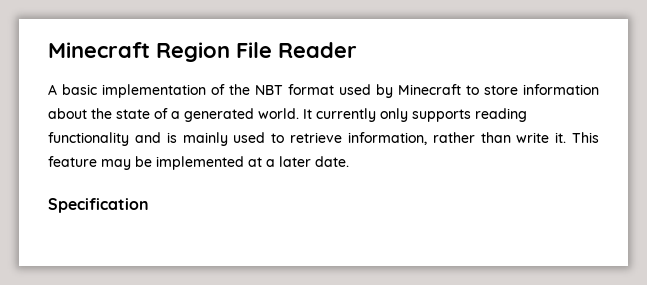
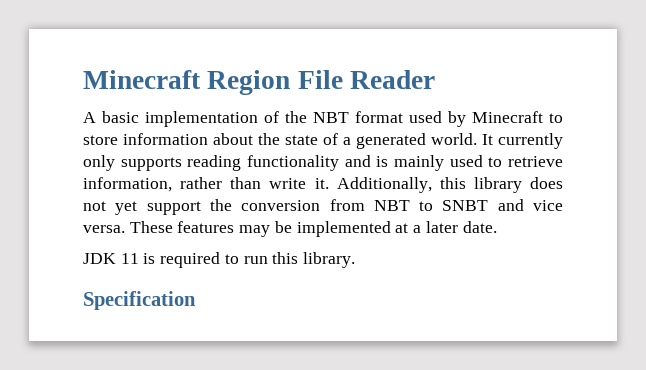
- This feature may be implemented at a later date.
+ Additionally, this library does not yet support the conversion from NBT to SNBT and vice versa. These features may be implemented at a later date.
+ JDK 11 is required to run this library.

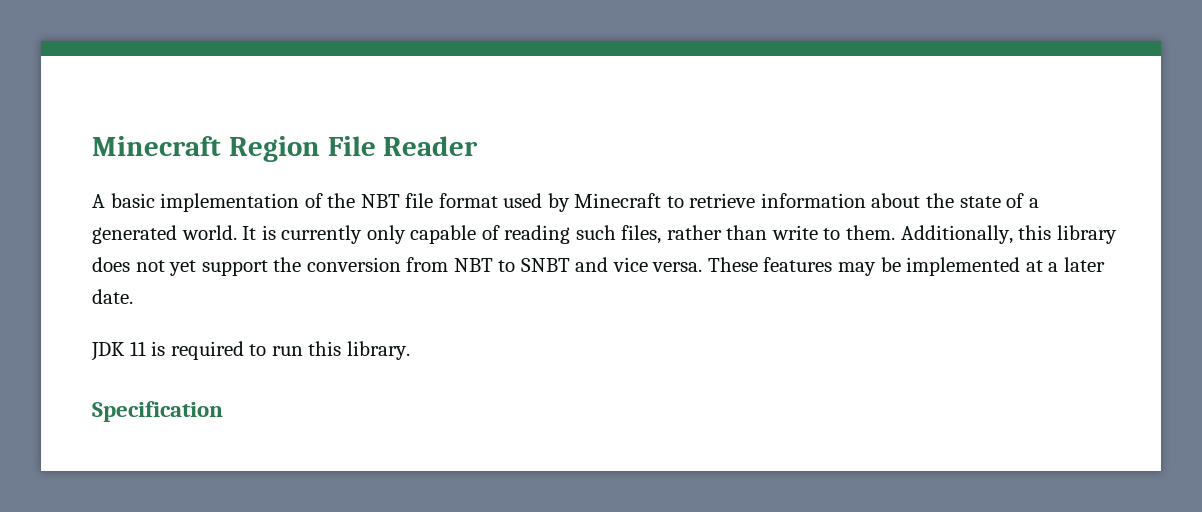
- A basic implementation of the NBT format used by Minecraft to store information about the state of a generated world.
+ A basic implementation of the NBT file format used by Minecraft to retrieve information about the state of a generated world.
- It currently only supports reading functionality and is mainly used to retrieve information, rather than write it.
+ It is currently only capable of reading such files, rather than write to them.

